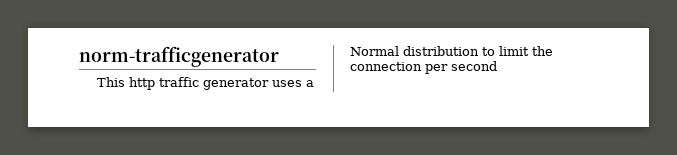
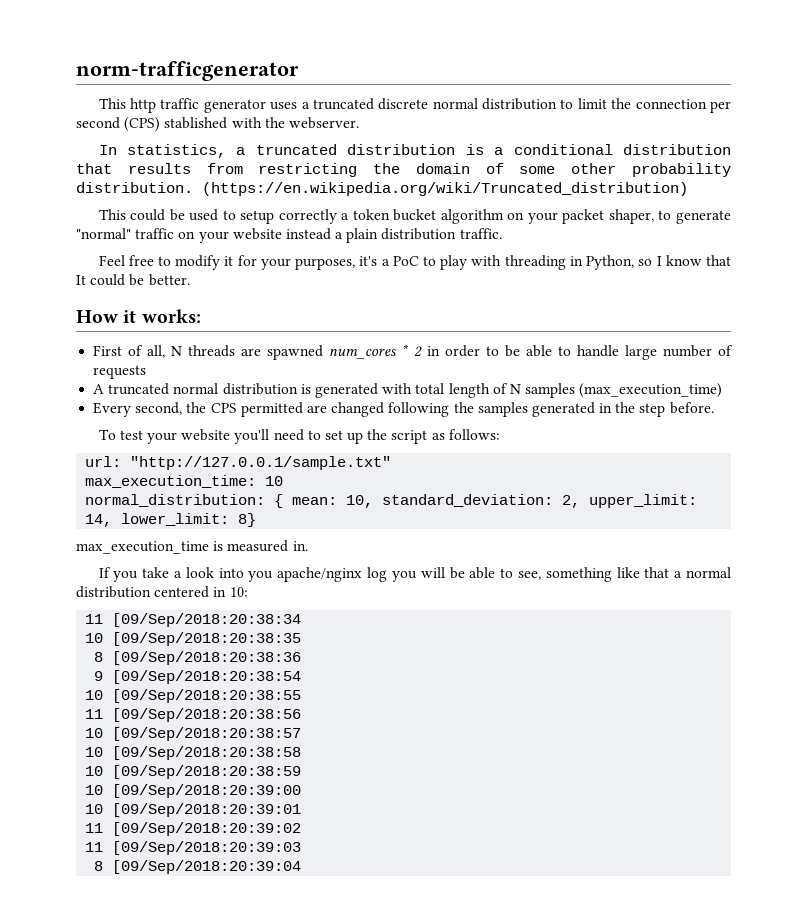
- This http traffic generator uses a Normal distribution to limit the connection per second
+ This http traffic generator uses a truncated discrete normal distribution to limit the connection per second (CPS) stablished with the webserver.
+ In statistics, a truncated distribution is a conditional distribution that results from restricting the domain of some other probability distribution. (https://en.wikipedia.org/wiki/Truncated_distribution)
+ This could be used to setup correctly a token bucket algorithm on your packet shaper, to generate "normal" traffic on your website instead a plain distribution traffic.
+ Feel free to modify it for your purposes, it's a PoC to play with threading in Python, so I know that It could be better.
+ How it works:
+ First of all, N threads are spawned num_cores * 2 in order to be able to handle large number of requests
+ A truncated normal distribution is generated with total length of N samples (max_execution_time)
+ Every second, the CPS permitted are changed following the samples generated in the step before.
+ To test your website you'll need to set up the script as follows:
+ url: "http://127.0.0.1/sample.txt"
+ max_execution_time: 10
+ normal_distribution: { mean: 10, standard_deviation: 2, upper_limit: 14, lower_limit: 8}
+ max_execution_time is measured in.
+ If you take a look into you apache/nginx log you will be able to see, something like that a normal distribution centered in 10:
+ 11 [09/Sep/2018:20:38:34
+ 10 [09/Sep/2018:20:38:35
+ 8 [09/Sep/2018:20:38:36
+ 9 [09/Sep/2018:20:38:54
+ 10 [09/Sep/2018:20:38:55
+ 11 [09/Sep/2018:20:38:56
+ 10 [09/Sep/2018:20:38:57
+ 10 [09/Sep/2018:20:38:58
+ 10 [09/Sep/2018:20:38:59
+ 10 [09/Sep/2018:20:39:00
+ 10 [09/Sep/2018:20:39:01
+ 11 [09/Sep/2018:20:39:02
+ 11 [09/Sep/2018:20:39:03
+ 8 [09/Sep/2018:20:39:04

